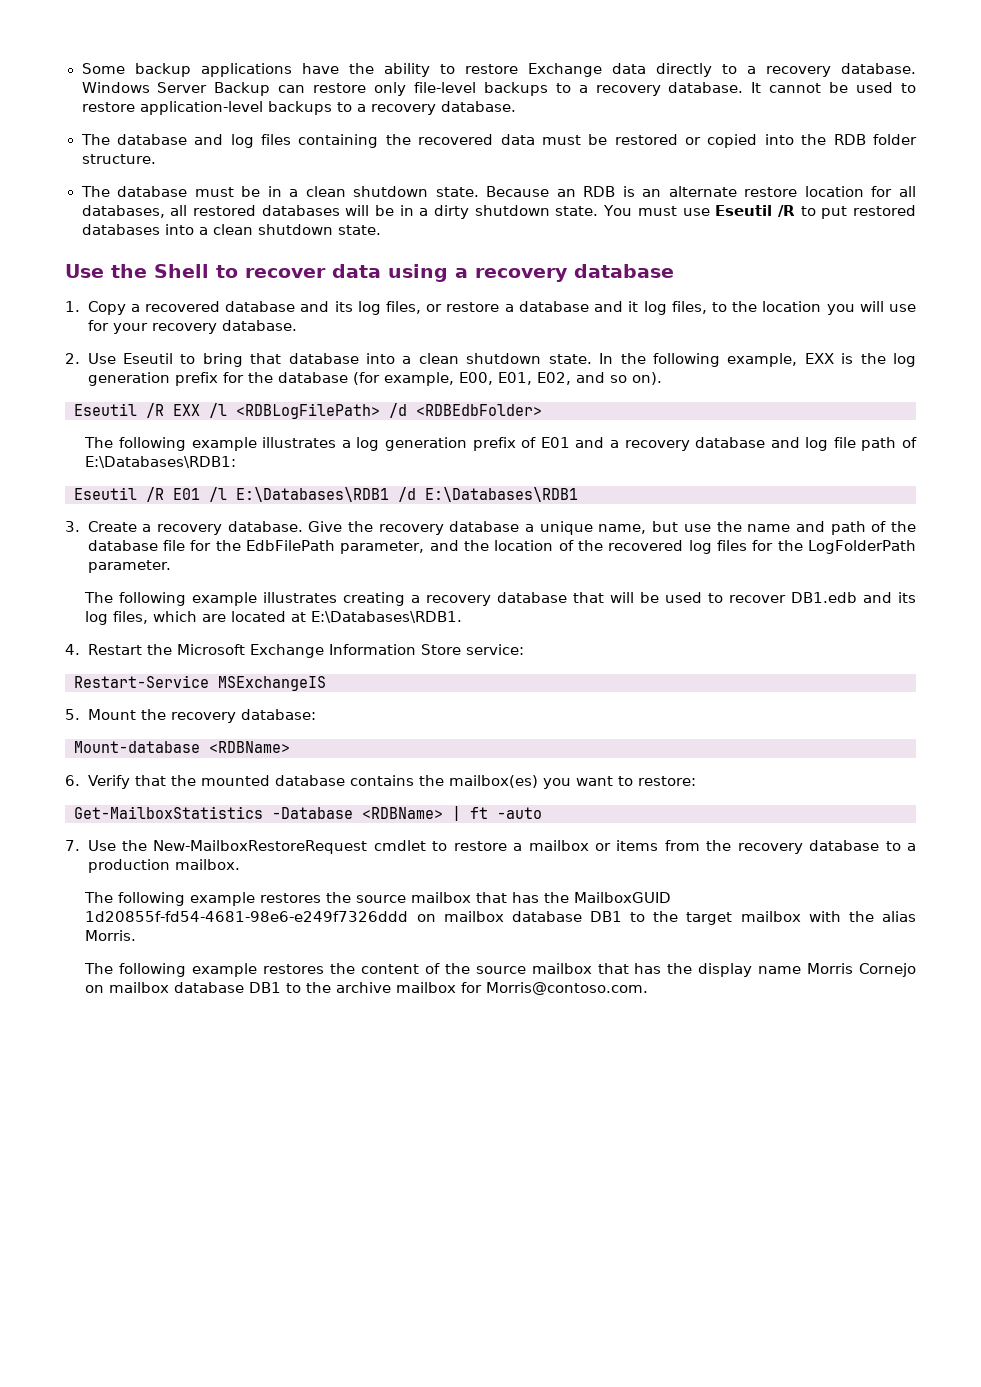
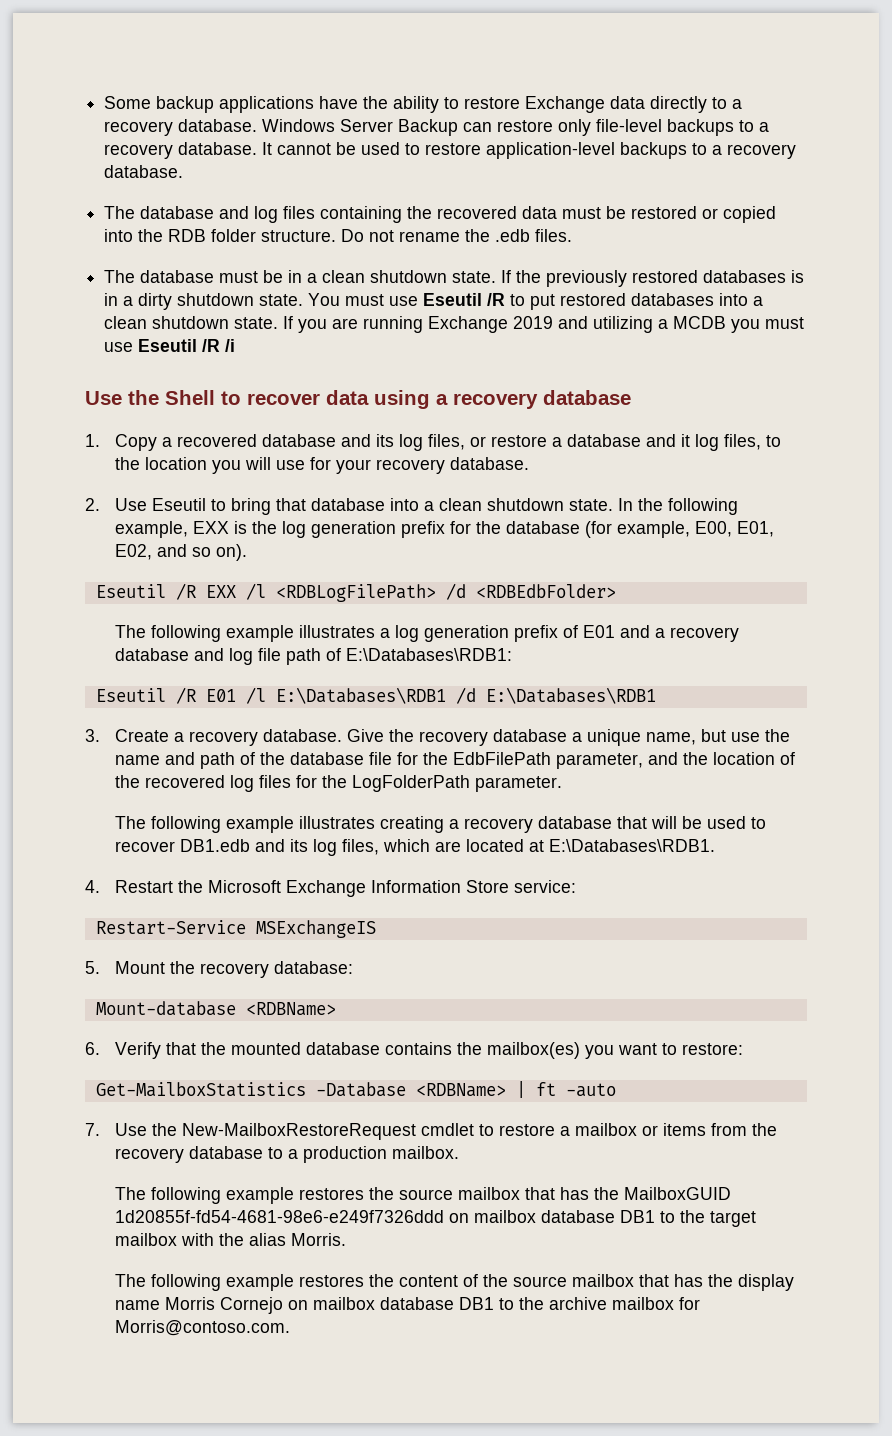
+ Do not rename the .edb files.
- Because an RDB is an alternate restore location for all databases, all restored databases will be in a dirty shutdown state.
+ If the previously restored databases is in a dirty shutdown state.
+ If you are running Exchange 2019 and utilizing a MCDB you must use Eseutil /R /i

